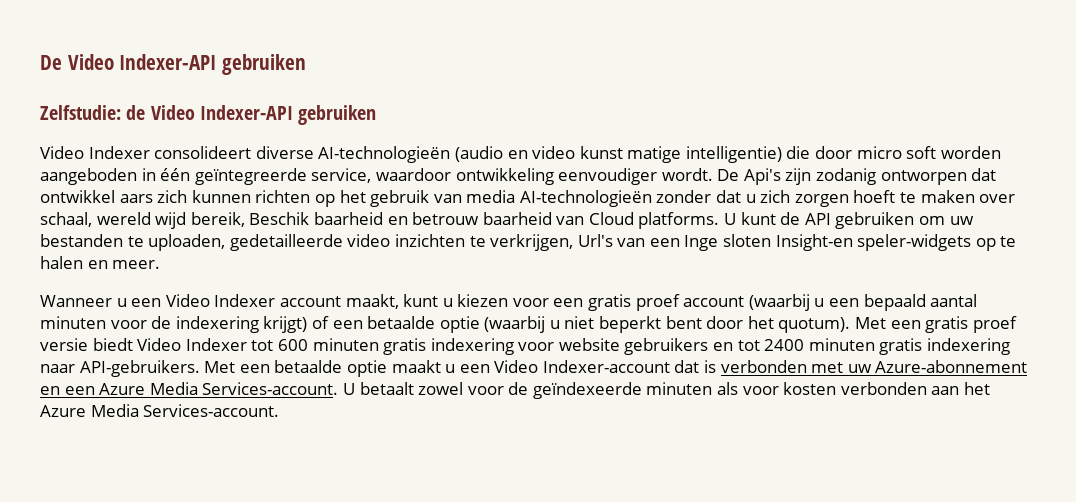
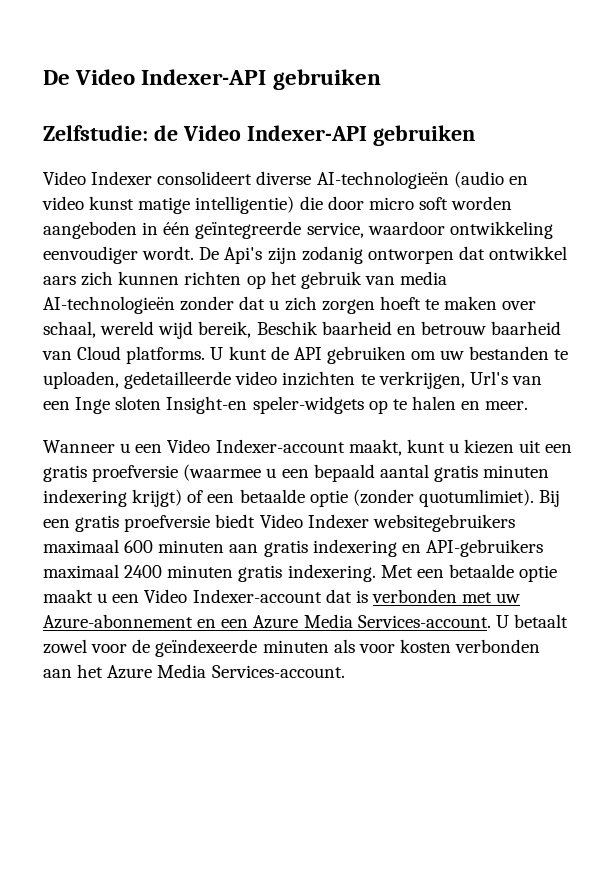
- Wanneer u een Video Indexer account maakt, kunt u kiezen voor een gratis proef account (waarbij u een bepaald aantal minuten voor de indexering krijgt) of een betaalde optie (waarbij u niet beperkt bent door het quotum). Met een gratis proef versie biedt Video Indexer tot 600 minuten gratis indexering voor website gebruikers en tot 2400 minuten gratis indexering naar API-gebruikers.
+ Wanneer u een Video Indexer-account maakt, kunt u kiezen uit een gratis proefversie (waarmee u een bepaald aantal gratis minuten indexering krijgt) of een betaalde optie (zonder quotumlimiet). Bij een gratis proefversie biedt Video Indexer websitegebruikers maximaal 600 minuten aan gratis indexering en API-gebruikers maximaal 2400 minuten gratis indexering.

